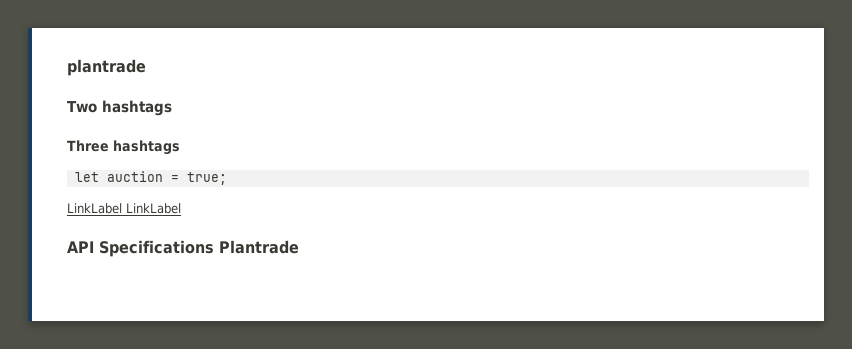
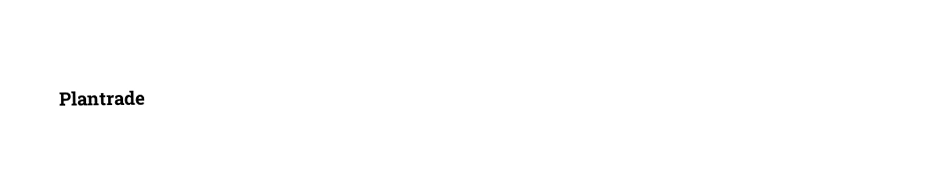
- plantrade
- Two hashtags
- Three hashtags
- let auction = true;
- LinkLabel LinkLabel
- API Specifications Plantrade
+ Plantrade

